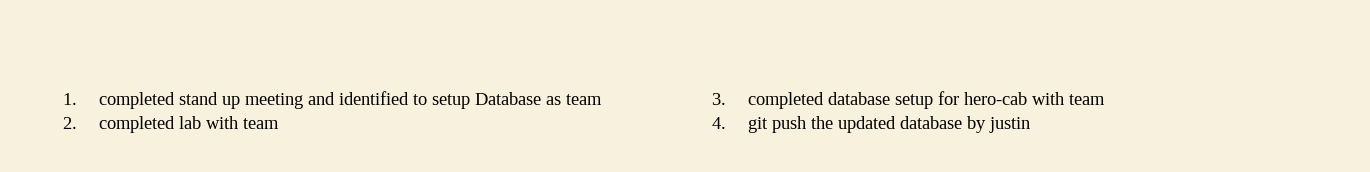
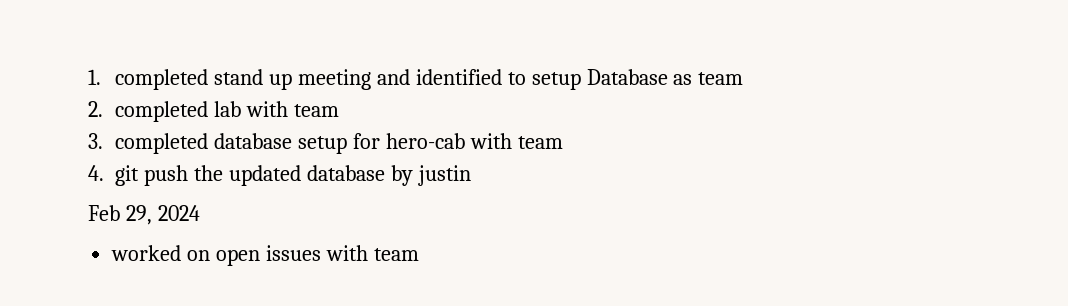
+ Feb 29, 2024
+ worked on open issues with team

